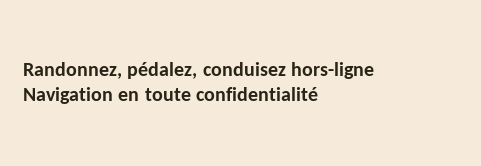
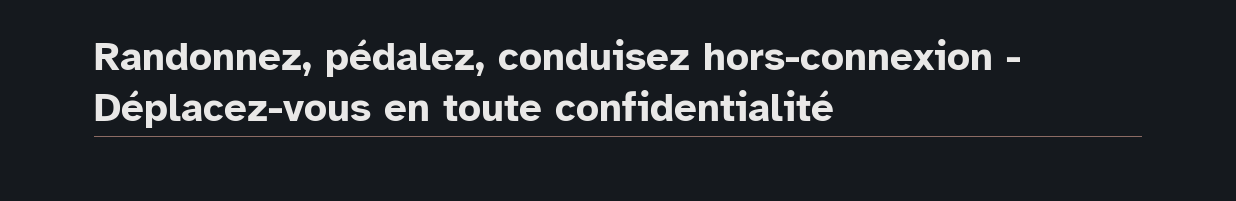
- Randonnez, pédalez, conduisez hors-ligne Navigation en toute confidentialité
+ Randonnez, pédalez, conduisez hors-connexion - Déplacez-vous en toute confidentialité

